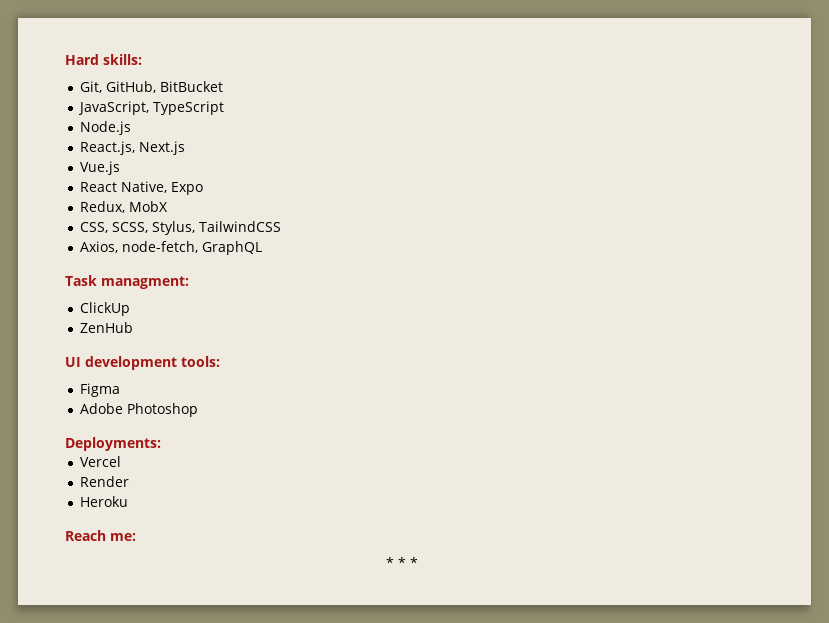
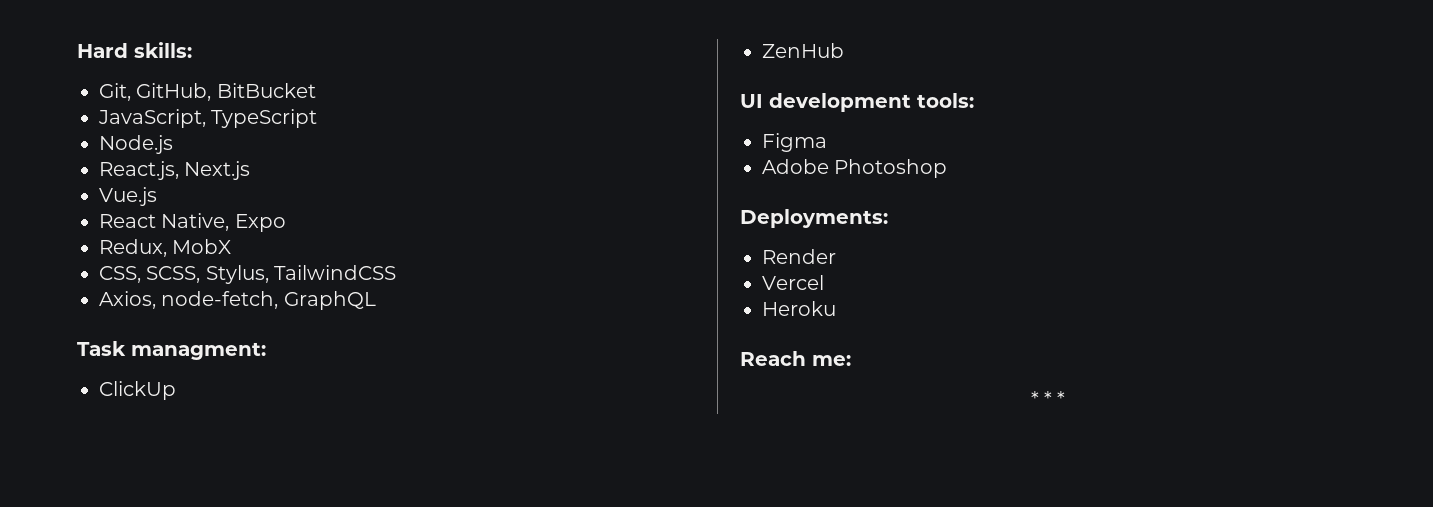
+ Render
- Render

